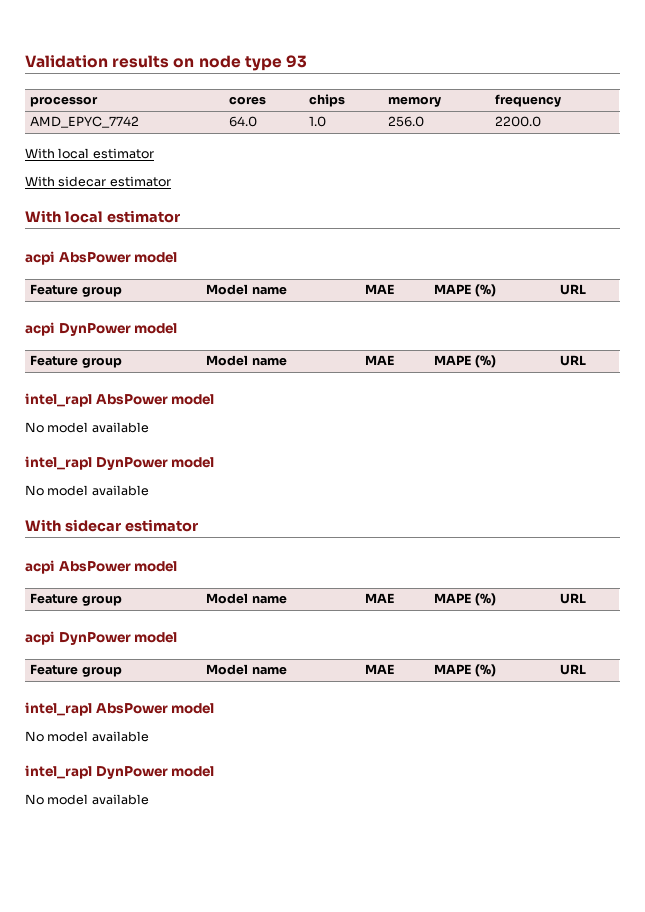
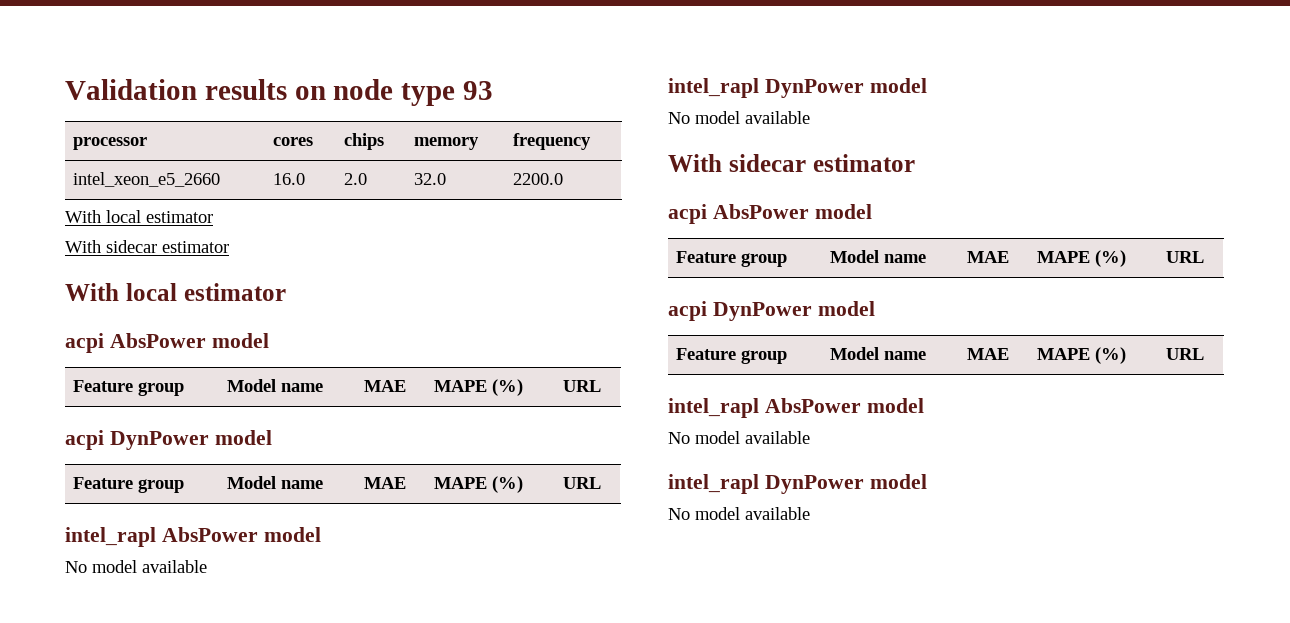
- AMD_EPYC_7742 | 64.0 | 1.0 | 256.0 | 2200.0
+ intel_xeon_e5_2660 | 16.0 | 2.0 | 32.0 | 2200.0

